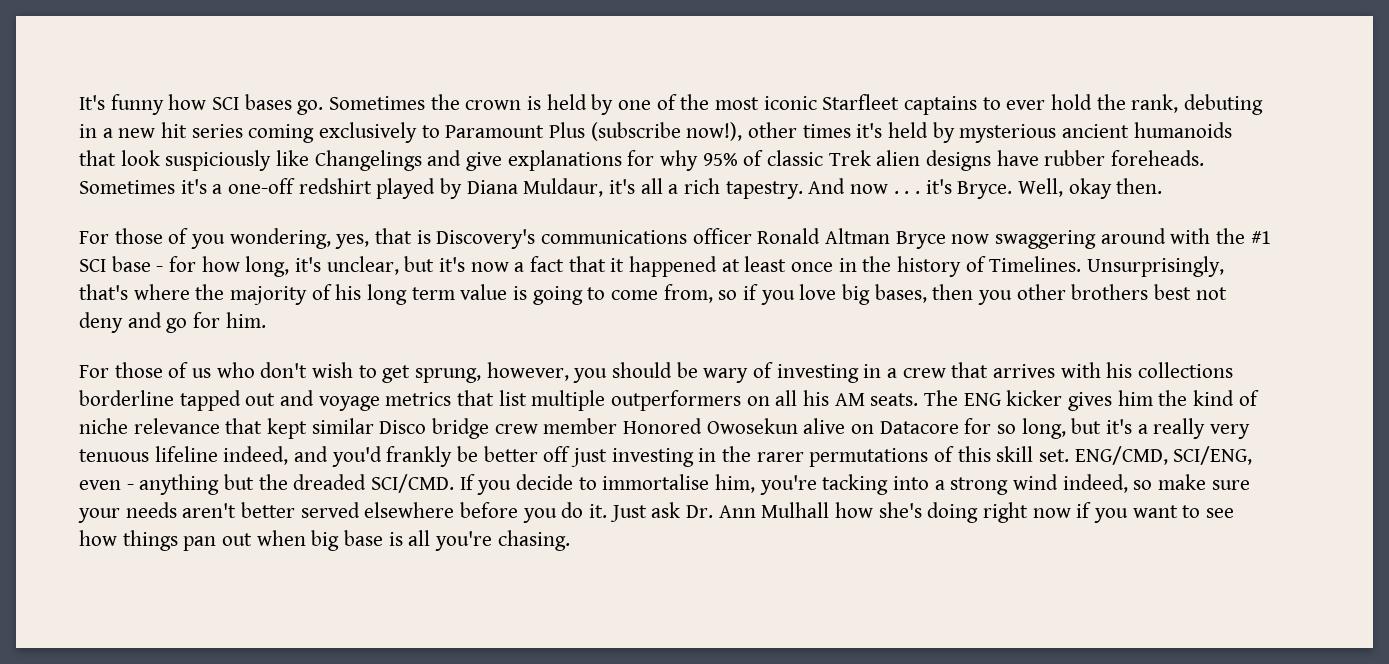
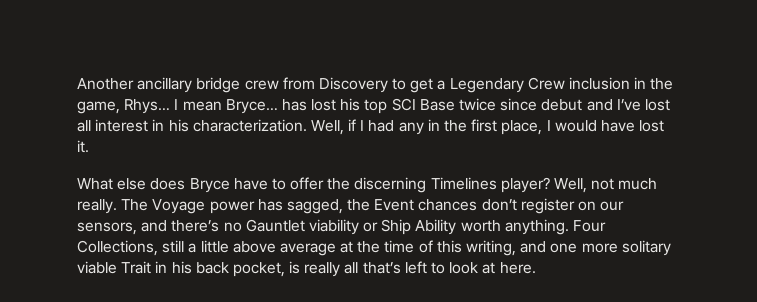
- It's funny how SCI bases go. Sometimes the crown is held by one of the most iconic Starfleet captains to ever hold the rank, debuting in a new hit series coming exclusively to Paramount Plus (subscribe now!), other times it's held by mysterious ancient humanoids that look suspiciously like Changelings and give explanations for why 95% of classic Trek alien designs have rubber foreheads. Sometimes it's a one-off redshirt played by Diana Muldaur, it's all a rich tapestry. And now . . . it's Bryce. Well, okay then.
- For those of you wondering, yes, that is Discovery's communications officer Ronald Altman Bryce now swaggering around with the #1 SCI base - for how long, it's unclear, but it's now a fact that it happened at least once in the history of Timelines. Unsurprisingly, that's where the majority of his long term value is going to come from, so if you love big bases, then you other brothers best not deny and go for him.
- For those of us who don't wish to get sprung, however, you should be wary of investing in a crew that arrives with his collections borderline tapped out and voyage metrics that list multiple outperformers on all his AM seats. The ENG kicker gives him the kind of niche relevance that kept similar Disco bridge crew member Honored Owosekun alive on Datacore for so long, but it's a really very tenuous lifeline indeed, and you'd frankly be better off just investing in the rarer permutations of this skill set. ENG/CMD, SCI/ENG, even - anything but the dreaded SCI/CMD. If you decide to immortalise him, you're tacking into a strong wind indeed, so make sure your needs aren't better served elsewhere before you do it. Just ask Dr. Ann Mulhall how she's doing right now if you want to see how things pan out when big base is all you're chasing.
+ Another ancillary bridge crew from Discovery to get a Legendary Crew inclusion in the game, Rhys… I mean Bryce… has lost his top SCI Base twice since debut and I’ve lost all interest in his characterization. Well, if I had any in the first place, I would have lost it.
+ What else does Bryce have to offer the discerning Timelines player? Well, not much really. The Voyage power has sagged, the Event chances don’t register on our sensors, and there’s no Gauntlet viability or Ship Ability worth anything. Four Collections, still a little above average at the time of this writing, and one more solitary viable Trait in his back pocket, is really all that’s left to look at here.

